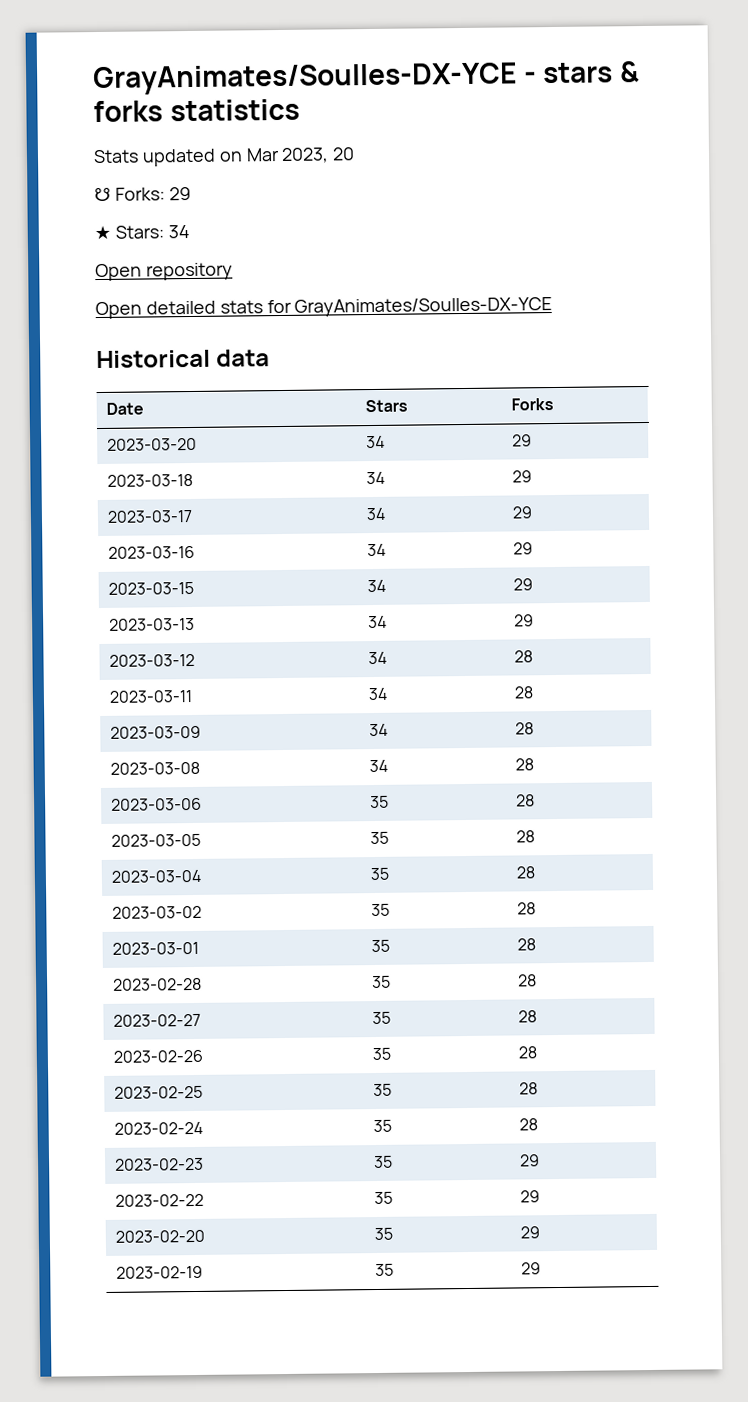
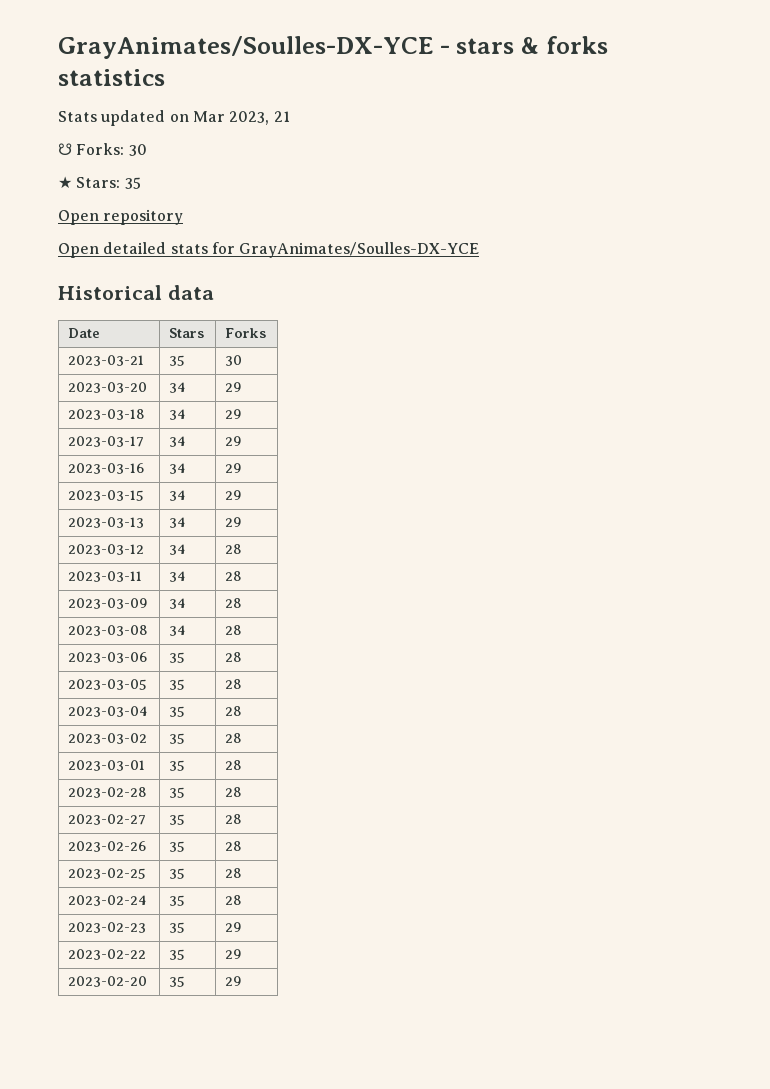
- Stats updated on Mar 2023, 20
+ Stats updated on Mar 2023, 21
- ☋ Forks: 29
+ ☋ Forks: 30
- ★ Stars: 34
+ ★ Stars: 35
+ 2023-03-21 | 35 | 30
- 2023-02-19 | 35 | 29

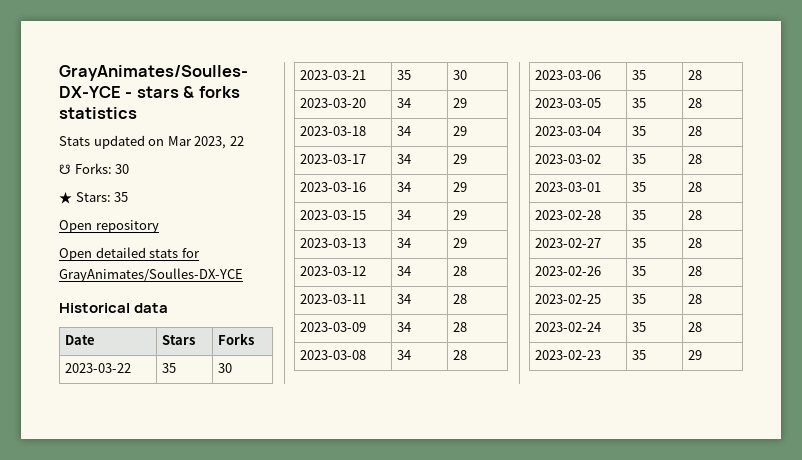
- Stats updated on Mar 2023, 21
+ Stats updated on Mar 2023, 22
+ 2023-03-22 | 35 | 30
- 2023-02-22 | 35 | 29
- 2023-02-20 | 35 | 29

